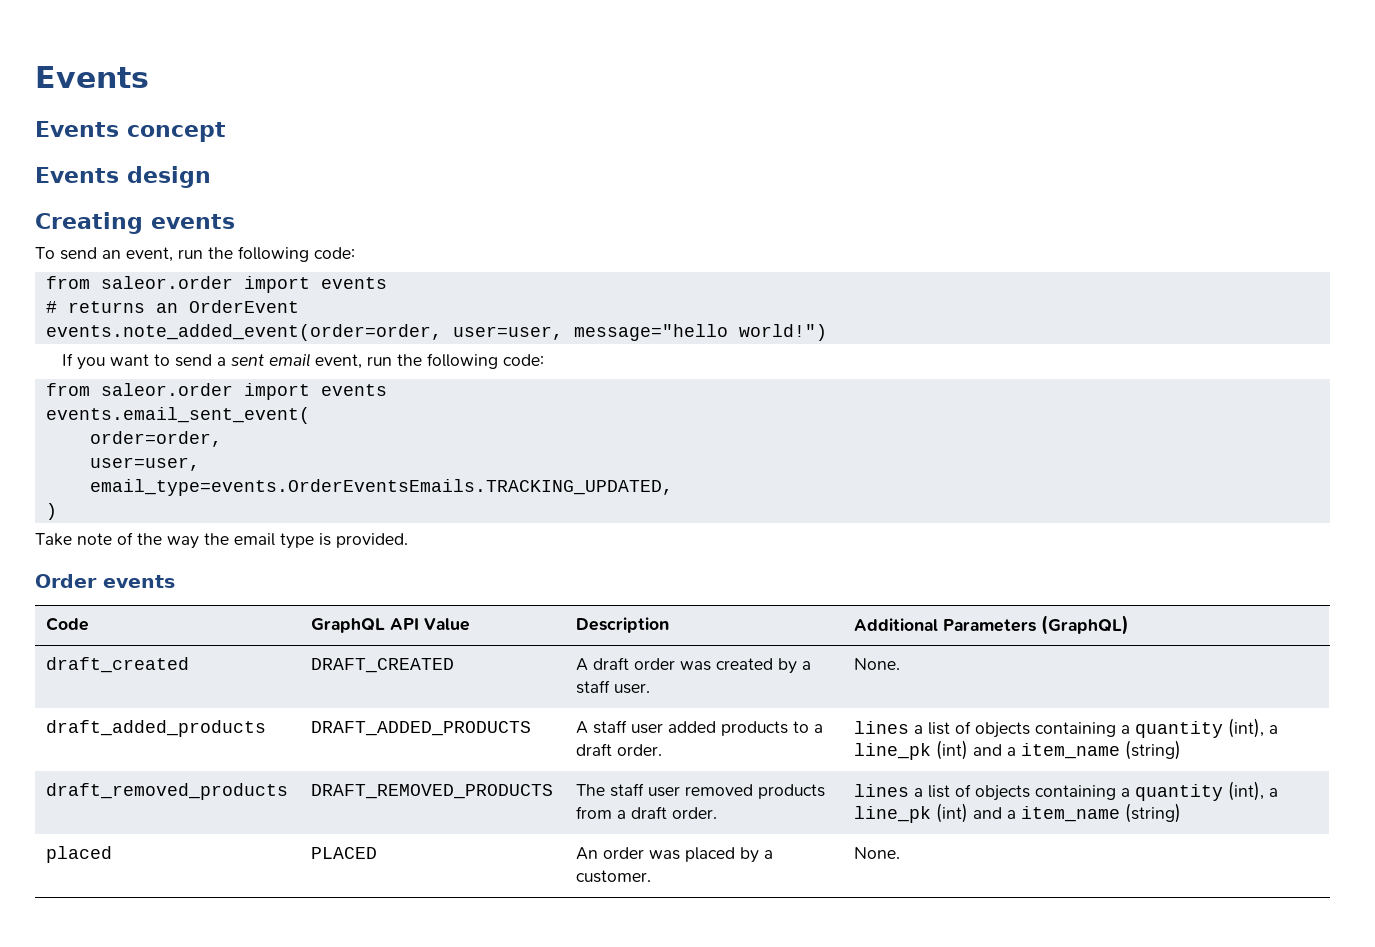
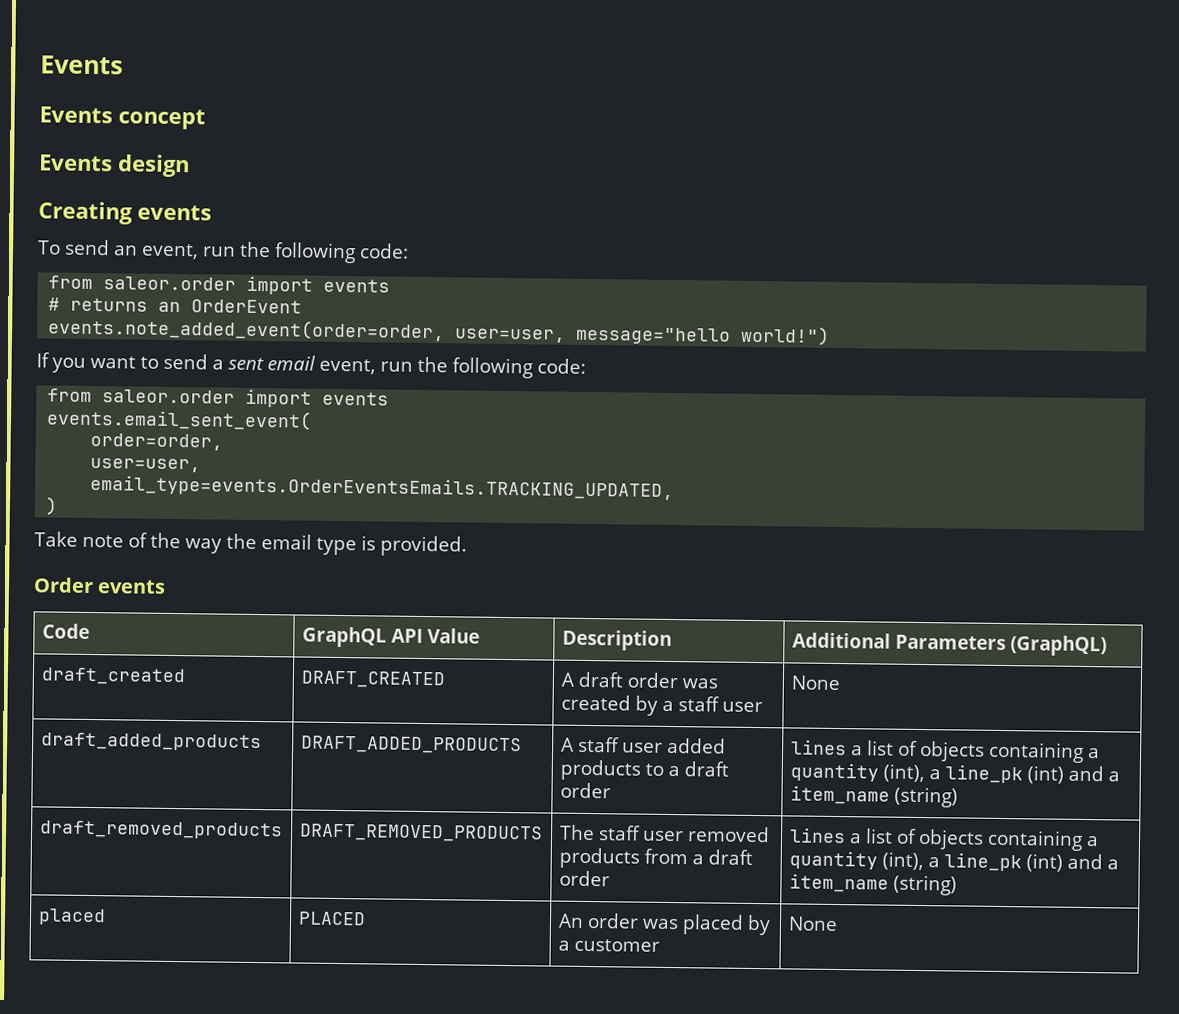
- draft_created | DRAFT_CREATED | A draft order was created by a staff user. | None.
+ draft_created | DRAFT_CREATED | A draft order was created by a staff user | None
- draft_added_products | DRAFT_ADDED_PRODUCTS | A staff user added products to a draft order. | lines a list of objects containing a quantity (int), a line_pk (int) and a item_name (string)
+ draft_added_products | DRAFT_ADDED_PRODUCTS | A staff user added products to a draft order | lines a list of objects containing a quantity (int), a line_pk (int) and a item_name (string)
- draft_removed_products | DRAFT_REMOVED_PRODUCTS | The staff user removed products from a draft order. | lines a list of objects containing a quantity (int), a line_pk (int) and a item_name (string)
+ draft_removed_products | DRAFT_REMOVED_PRODUCTS | The staff user removed products from a draft order | lines a list of objects containing a quantity (int), a line_pk (int) and a item_name (string)
- placed | PLACED | An order was placed by a customer. | None.
+ placed | PLACED | An order was placed by a customer | None

